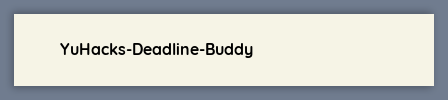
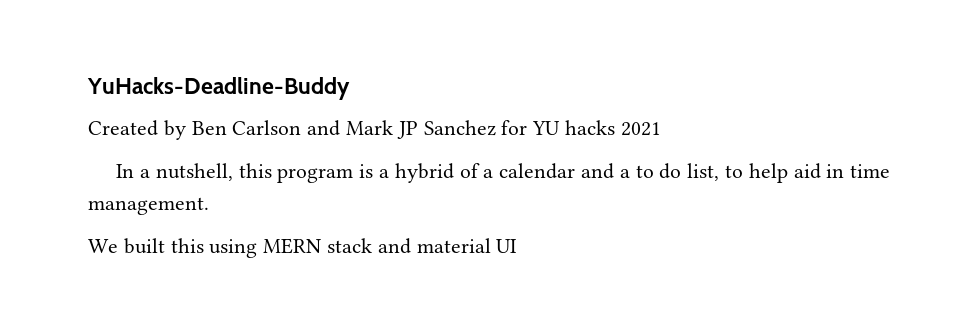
+ Created by Ben Carlson and Mark JP Sanchez for YU hacks 2021
+ In a nutshell, this program is a hybrid of a calendar and a to do list, to help aid in time management.
+ We built this using MERN stack and material UI

